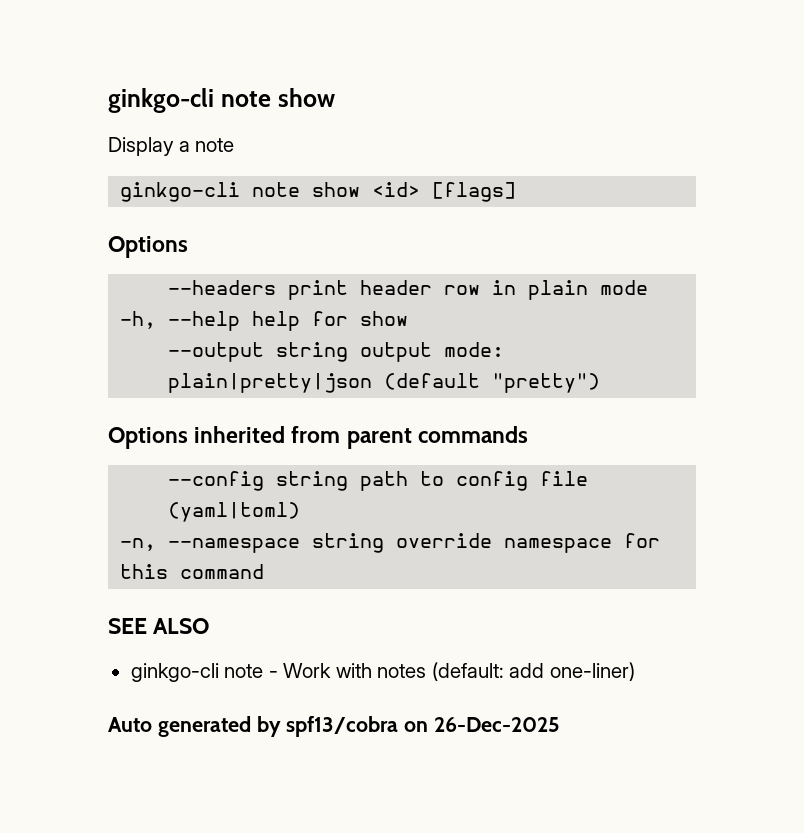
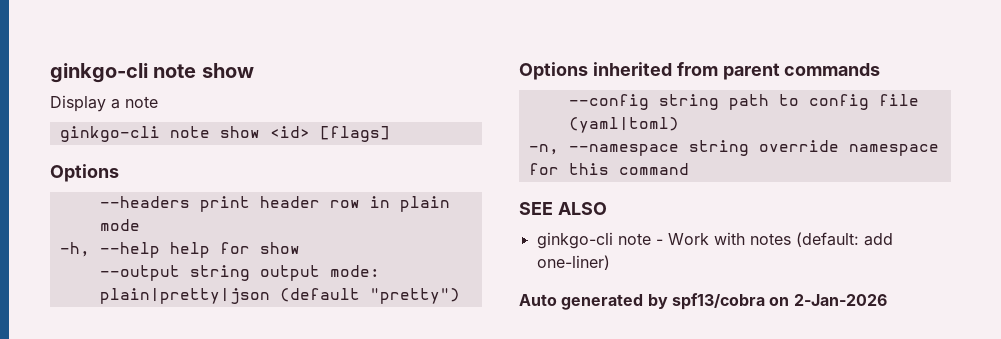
- Auto generated by spf13/cobra on 26-Dec-2025
+ Auto generated by spf13/cobra on 2-Jan-2026

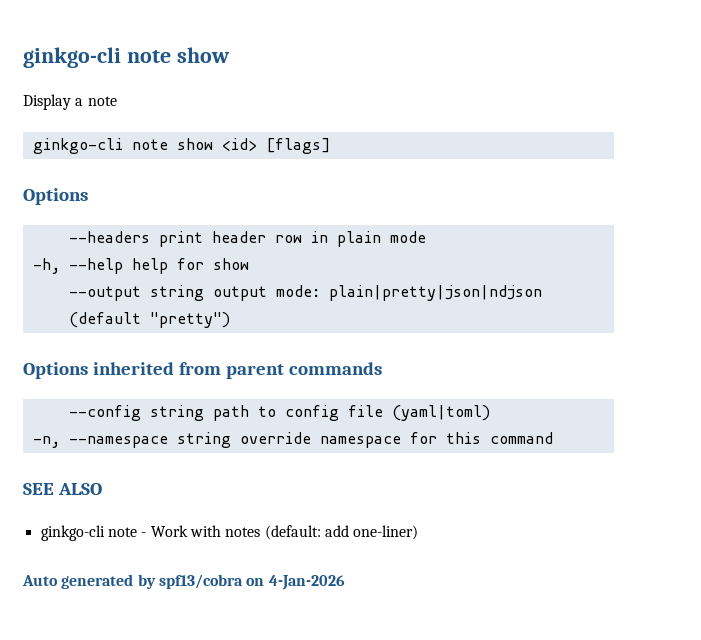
- --output string output mode: plain|pretty|json (default "pretty")
+ --output string output mode: plain|pretty|json|ndjson (default "pretty")
- Auto generated by spf13/cobra on 2-Jan-2026
+ Auto generated by spf13/cobra on 4-Jan-2026

